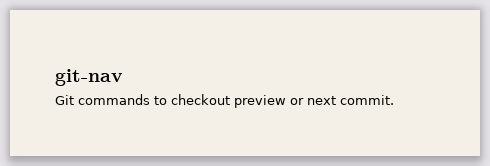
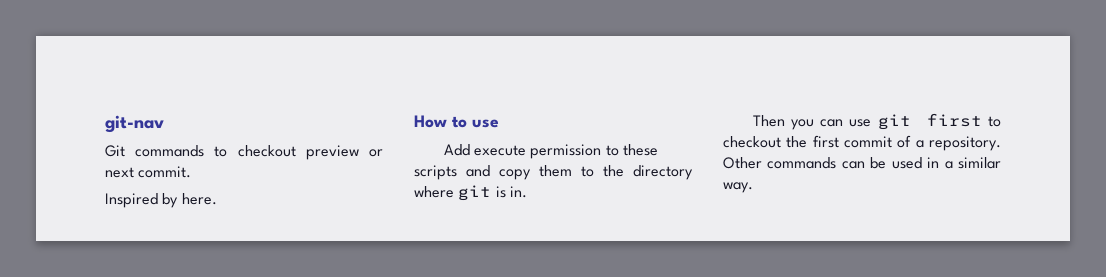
+ Inspired by here.
+ How to use
+ Add execute permission to these scripts and copy them to the directory where git is in.
+ Then you can use git first to checkout the first commit of a repository. Other commands can be used in a similar way.

